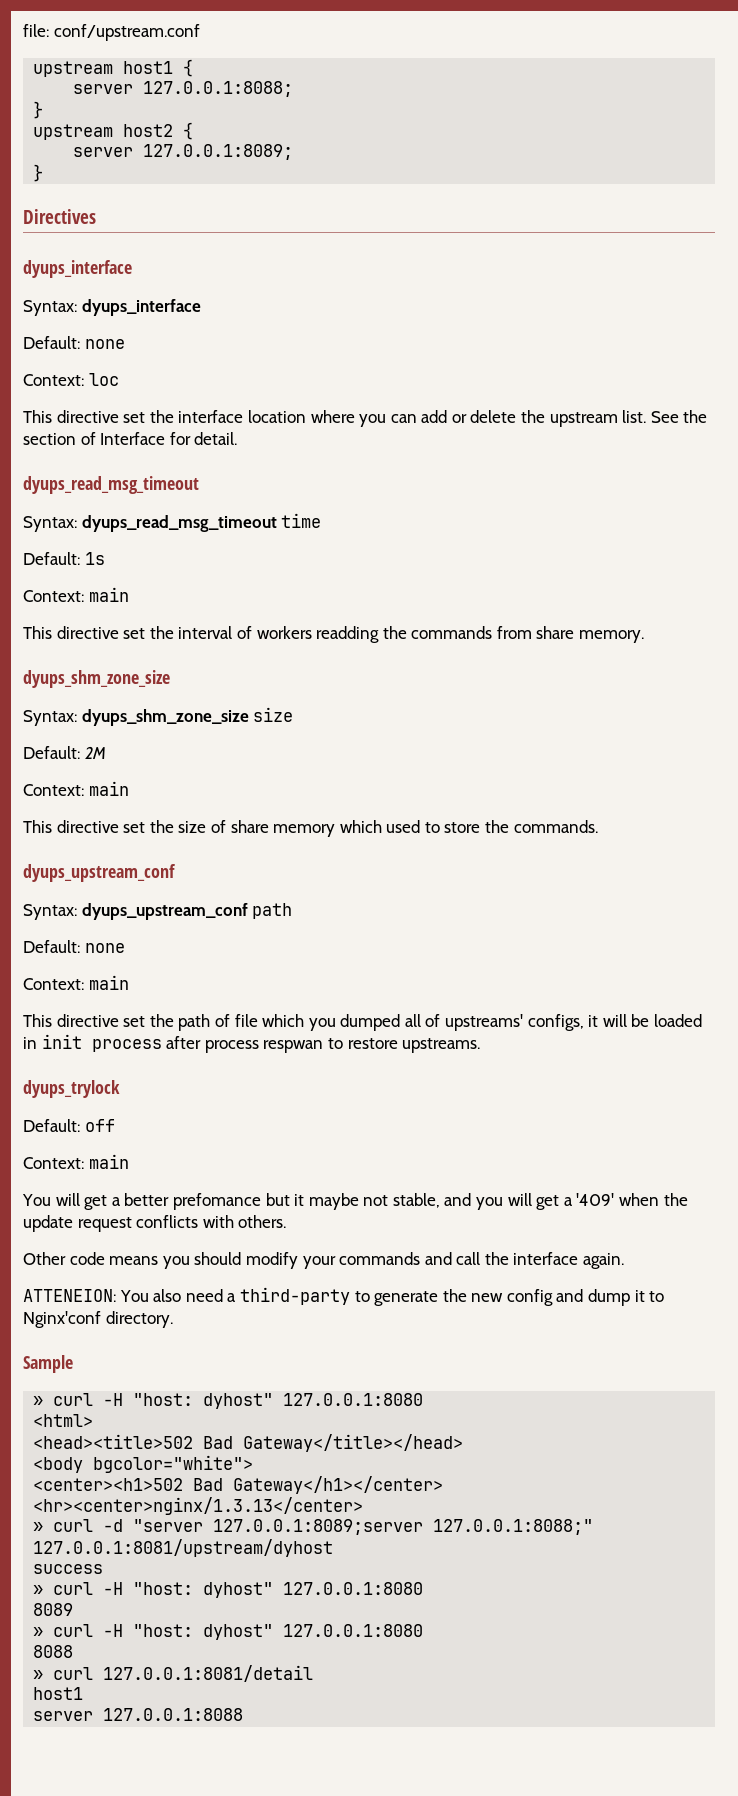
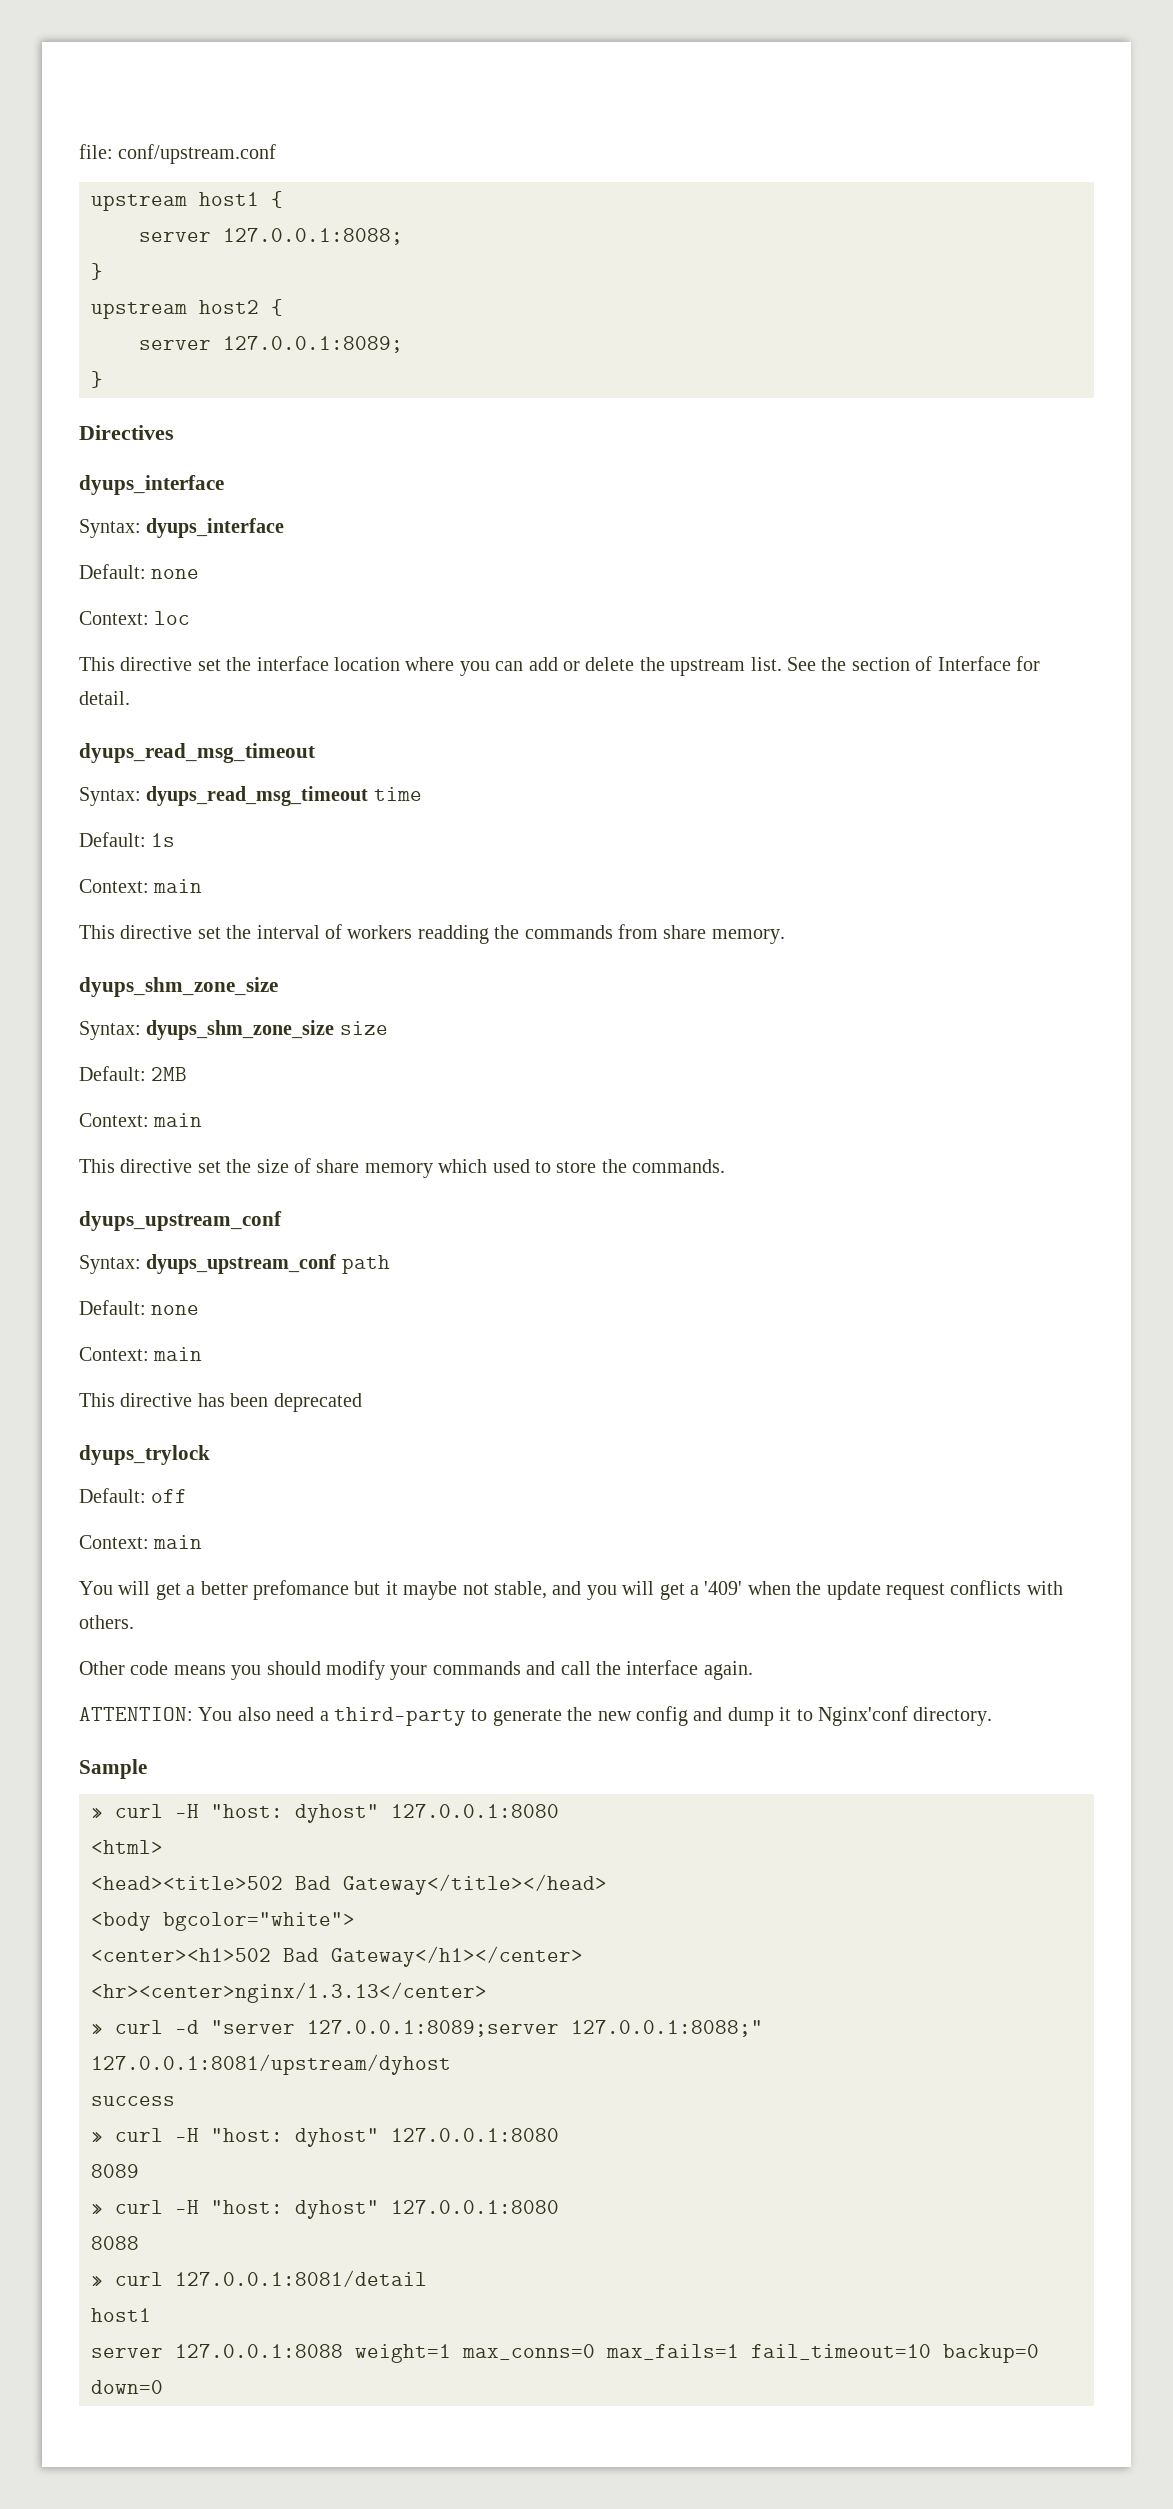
- Default: 2M
+ Default: 2MB
- This directive set the path of file which you dumped all of upstreams' configs, it will be loaded in init process after process respwan to restore upstreams.
+ This directive has been deprecated
- ATTENEION: You also need a third-party to generate the new config and dump it to Nginx'conf directory.
+ ATTENTION: You also need a third-party to generate the new config and dump it to Nginx'conf directory.
- server 127.0.0.1:8088
+ server 127.0.0.1:8088 weight=1 max_conns=0 max_fails=1 fail_timeout=10 backup=0 down=0

